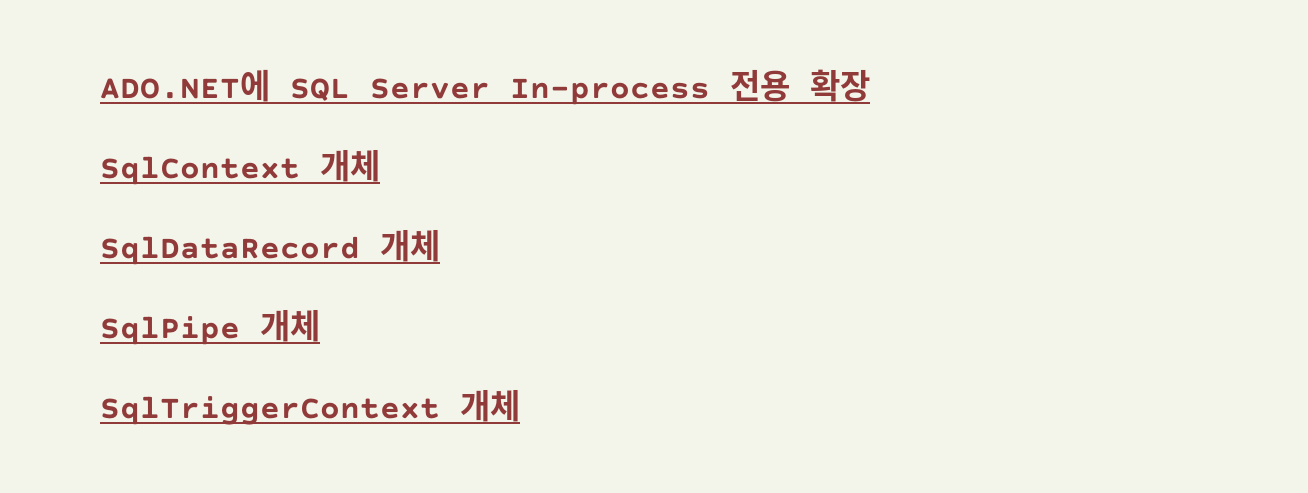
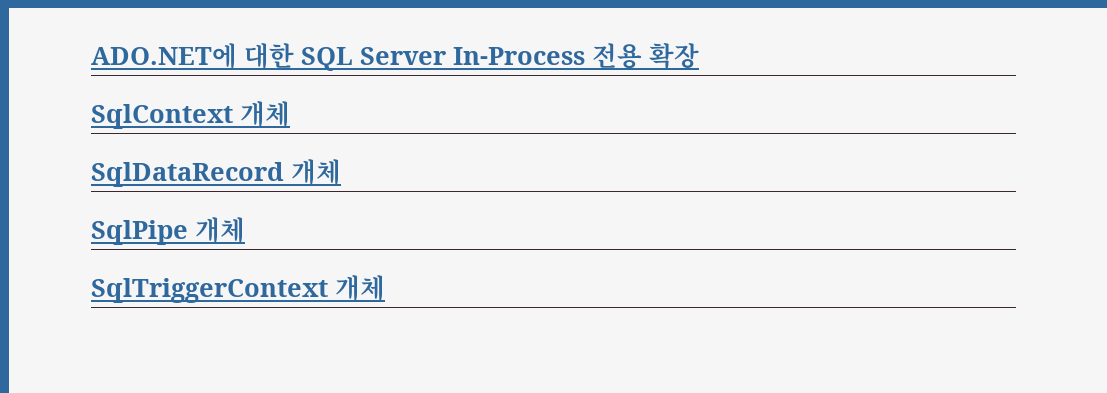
- ADO.NET에 SQL Server In-process 전용 확장
+ ADO.NET에 대한 SQL Server In-Process 전용 확장

